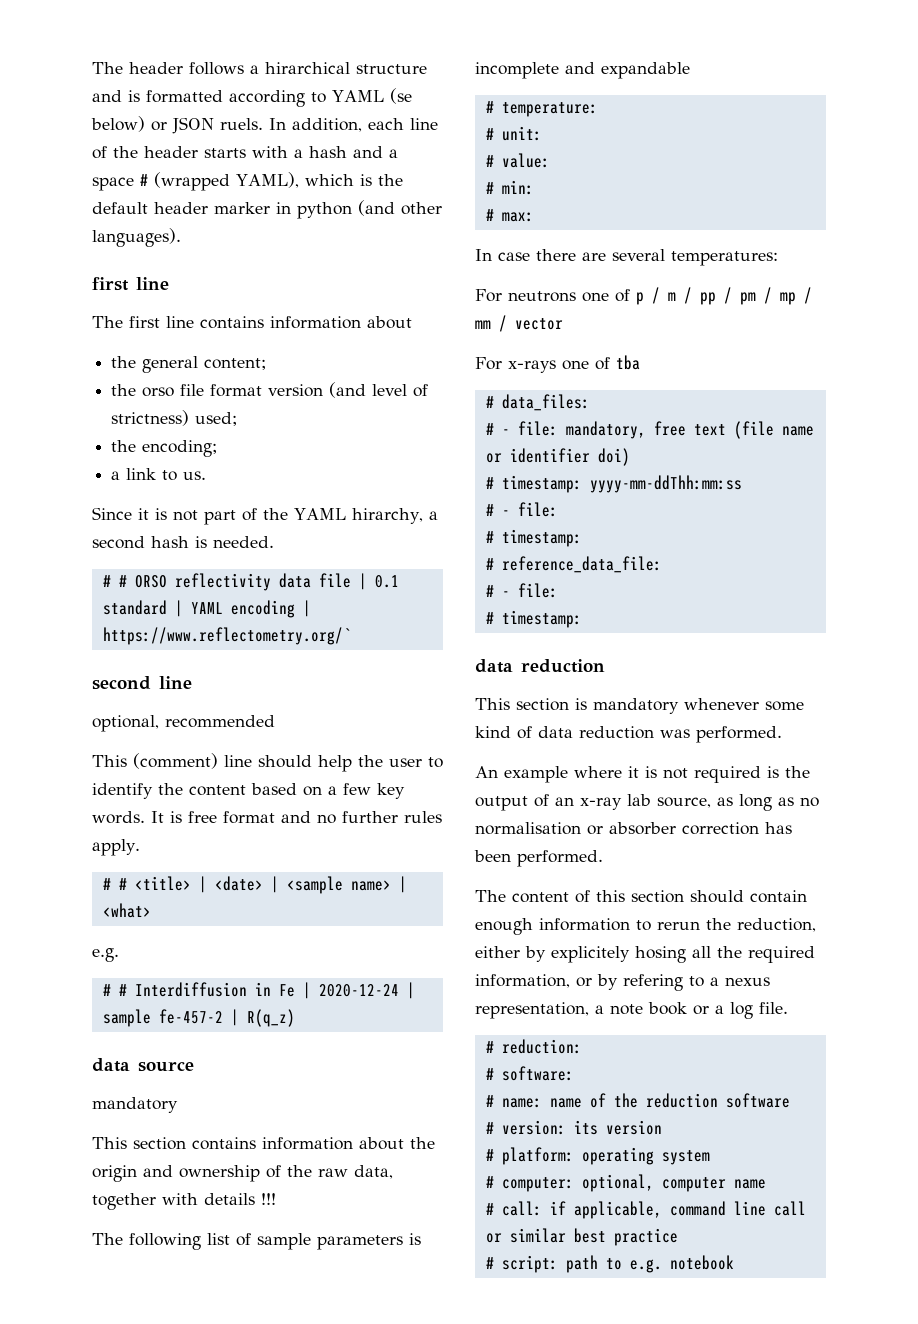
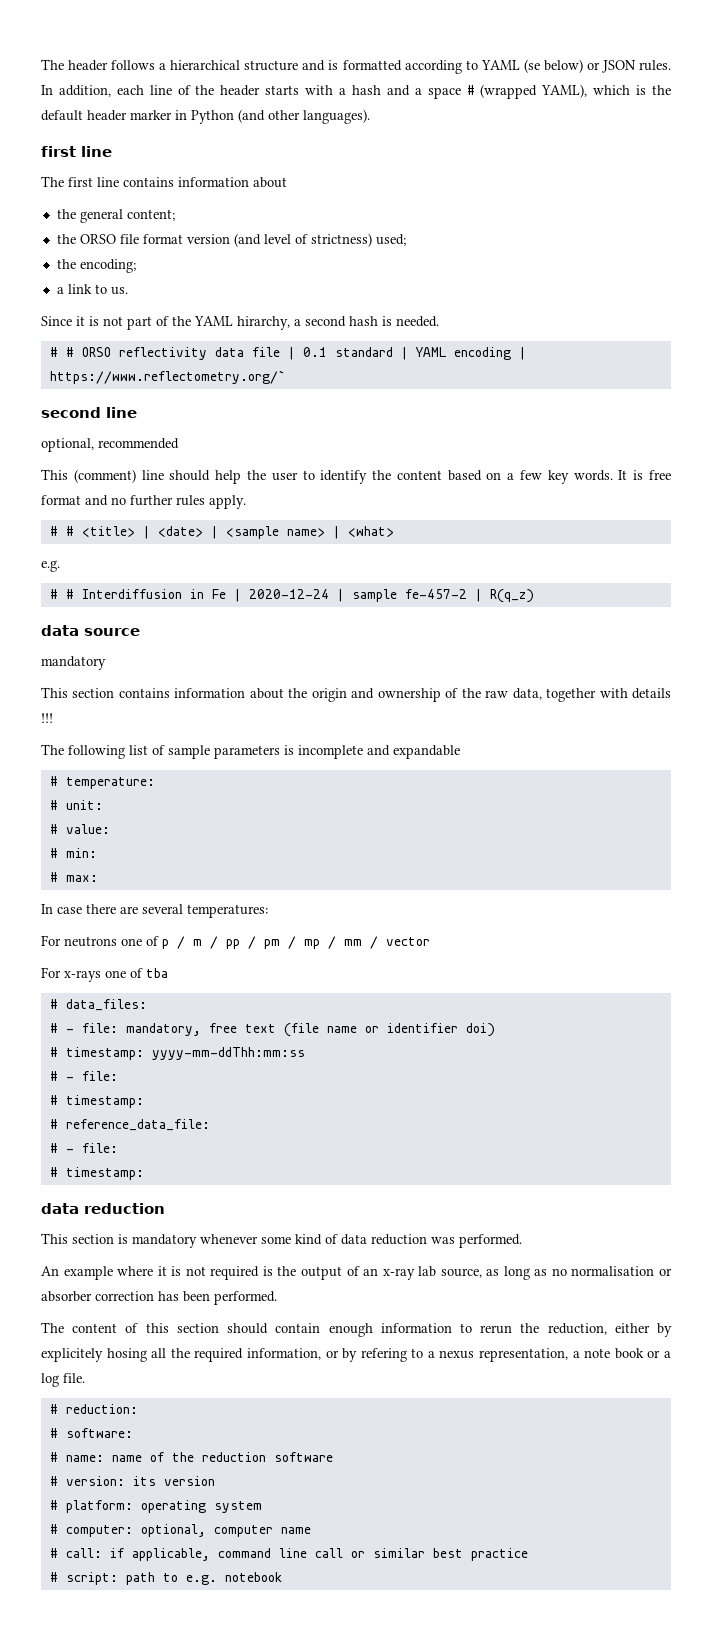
- The header follows a hirarchical structure and is formatted according to YAML (se below) or JSON ruels.
+ The header follows a hierarchical structure and is formatted according to YAML (se below) or JSON rules.
- In addition, each line of the header starts with a hash and a space # (wrapped YAML), which is the default header marker in python (and other languages).
+ In addition, each line of the header starts with a hash and a space # (wrapped YAML), which is the default header marker in Python (and other languages).
- the orso file format version (and level of strictness) used;
+ the ORSO file format version (and level of strictness) used;

